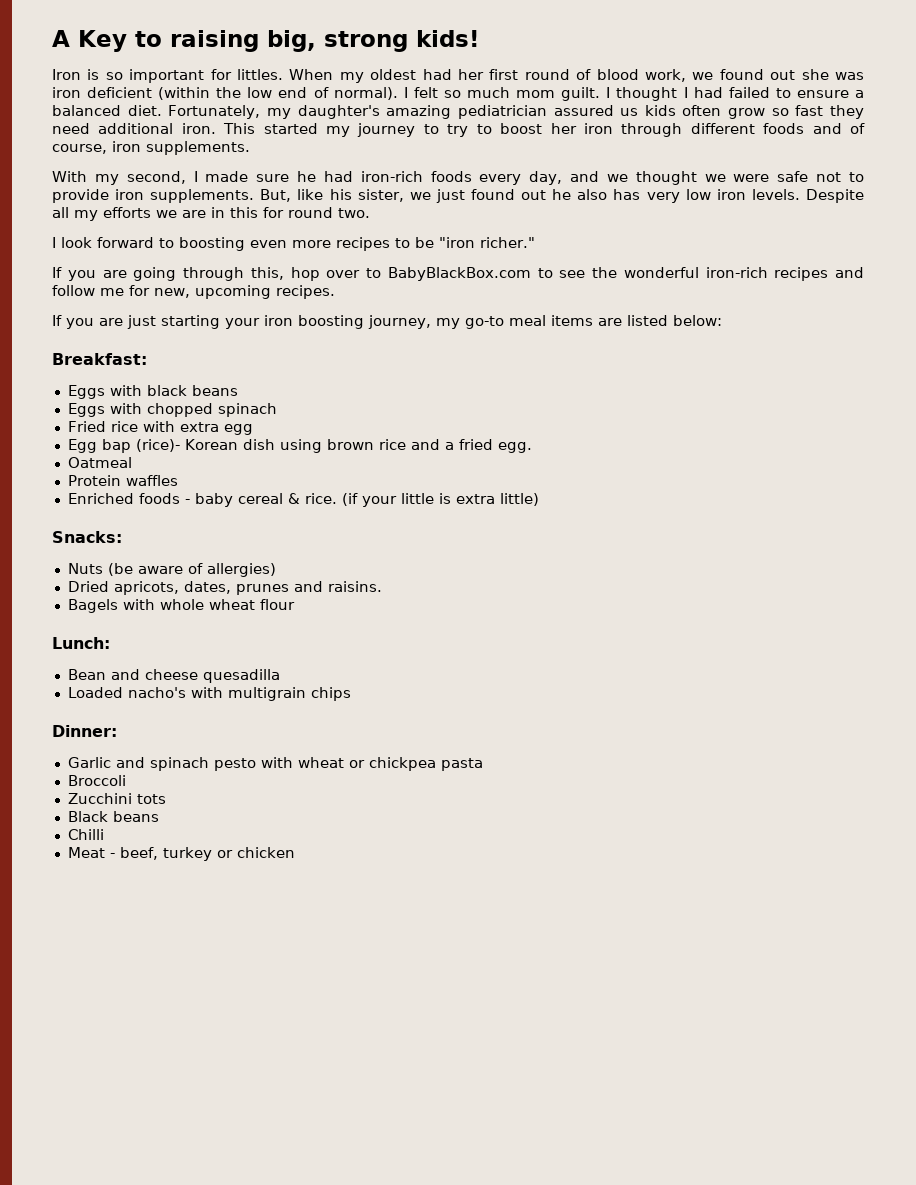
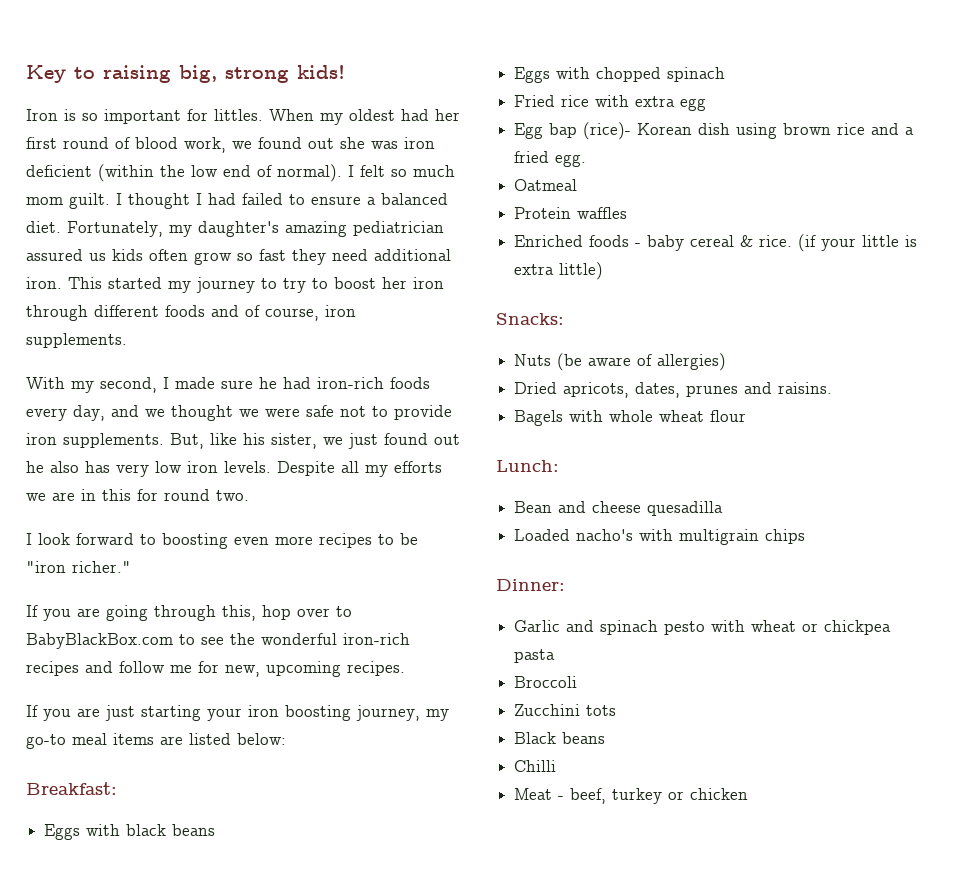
- A Key to raising big, strong kids!
+ Key to raising big, strong kids!

